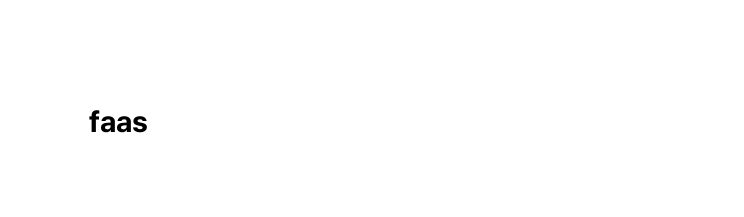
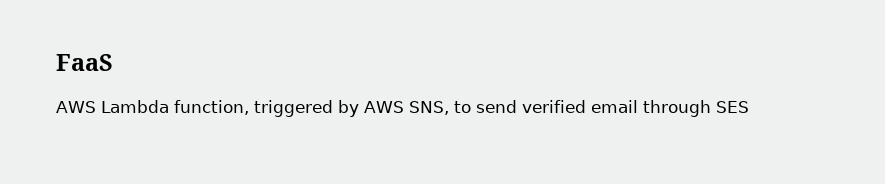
- faas
+ FaaS
+ AWS Lambda function, triggered by AWS SNS, to send verified email through SES

